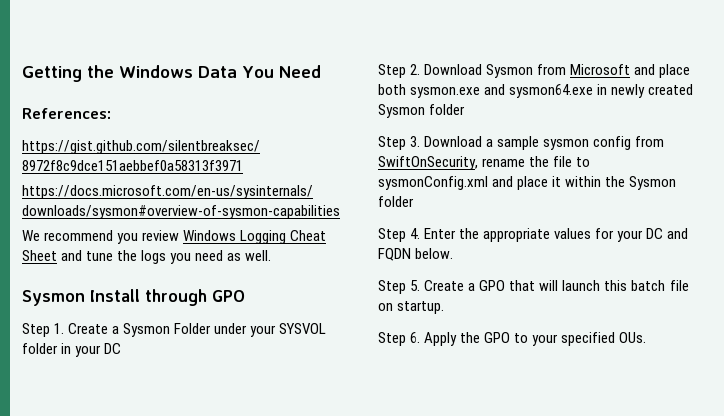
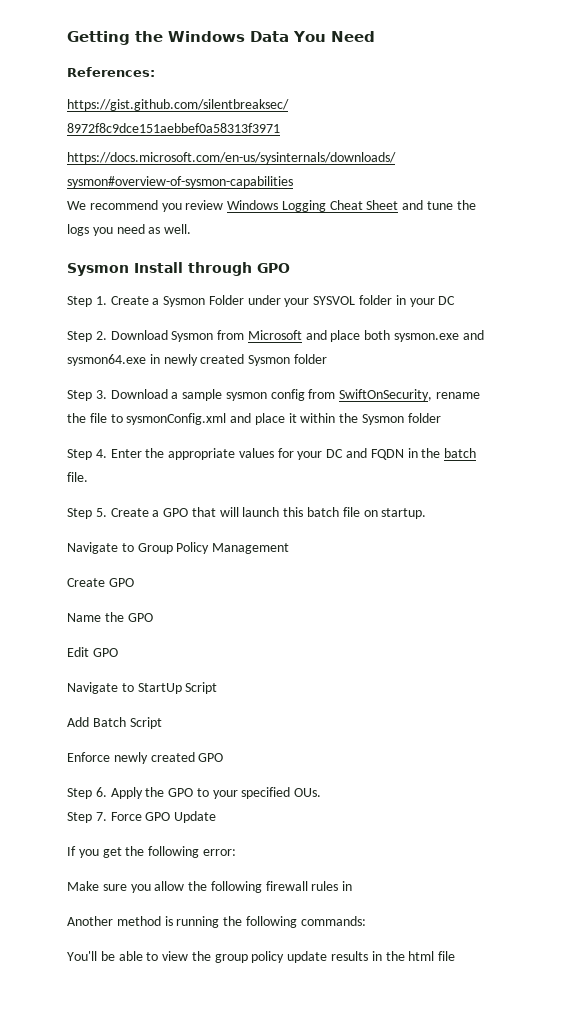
- Step 4. Enter the appropriate values for your DC and FQDN below.
+ Step 4. Enter the appropriate values for your DC and FQDN in the batch file.
+ Navigate to Group Policy Management
+ Create GPO
+ Name the GPO
+ Edit GPO
+ Navigate to StartUp Script
+ Add Batch Script
+ Enforce newly created GPO
+ Step 7. Force GPO Update
+ If you get the following error:
+ Make sure you allow the following firewall rules in
+ Another method is running the following commands:
+ You'll be able to view the group policy update results in the html file

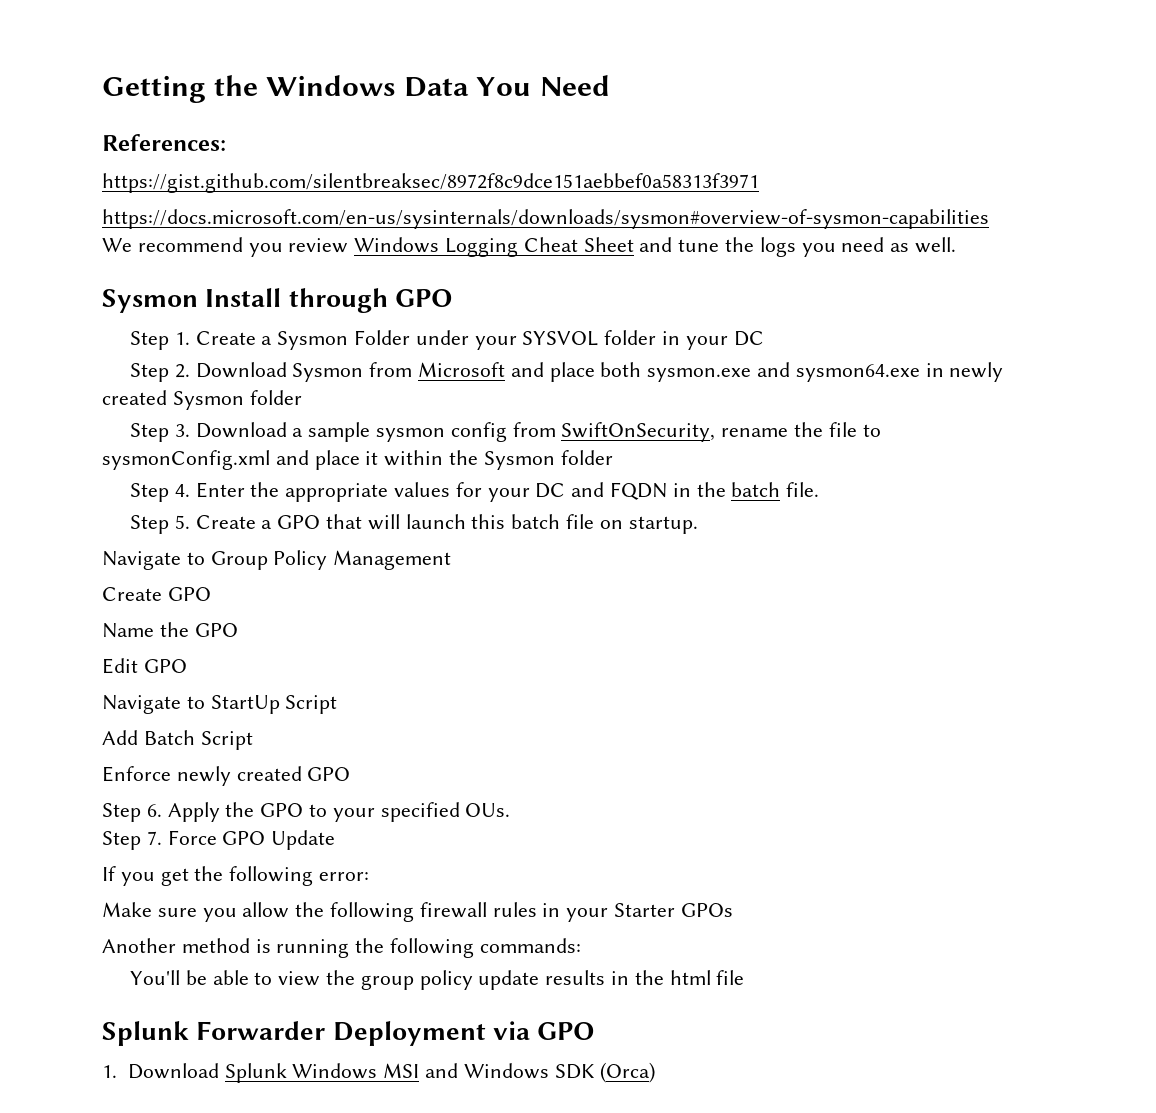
- Make sure you allow the following firewall rules in
+ Make sure you allow the following firewall rules in your Starter GPOs
+ Splunk Forwarder Deployment via GPO
+ 1. Download Splunk Windows MSI and Windows SDK (Orca)

